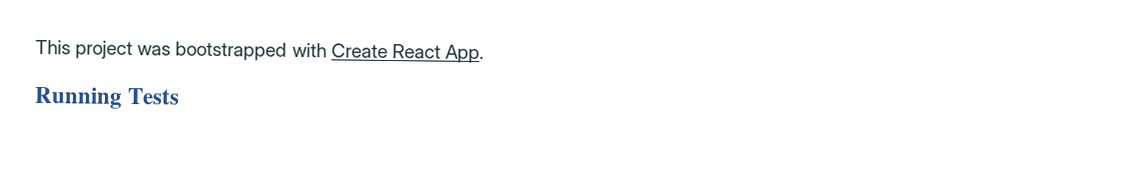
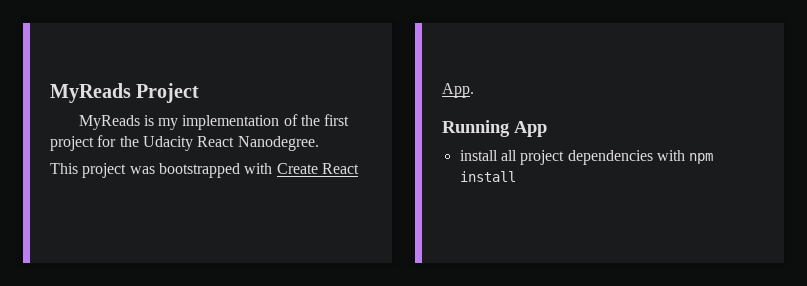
+ MyReads Project
+ MyReads is my implementation of the first project for the Udacity React Nanodegree.
- Running Tests
+ Running App
+ install all project dependencies with npm install

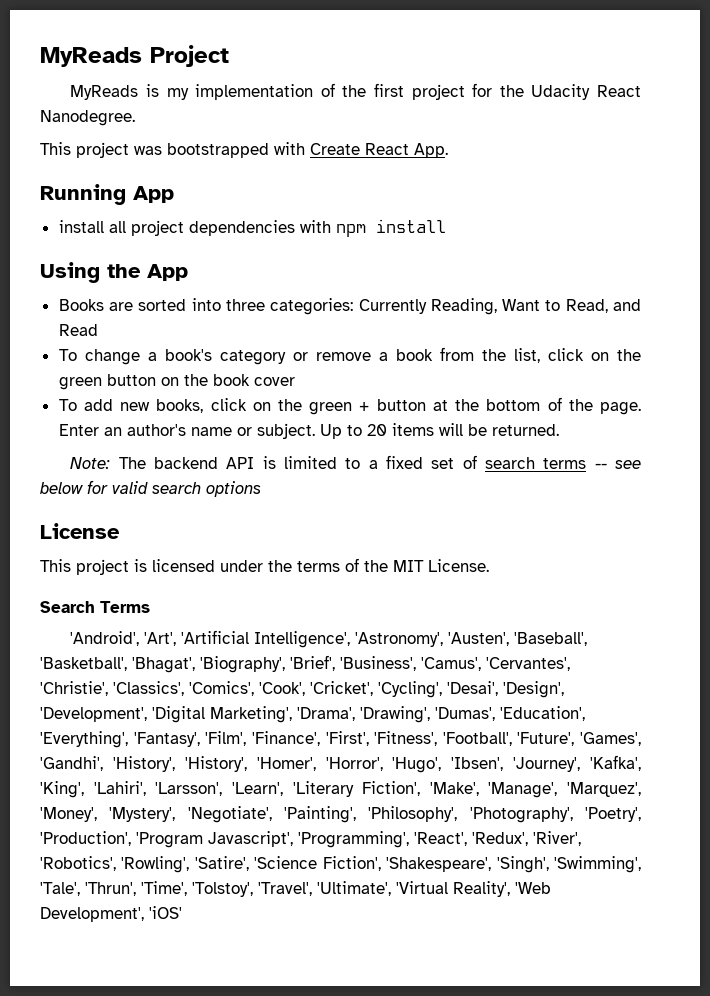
+ Using the App
+ Books are sorted into three categories: Currently Reading, Want to Read, and Read
+ To change a book's category or remove a book from the list, click on the green button on the book cover
+ To add new books, click on the green + button at the bottom of the page. Enter an author's name or subject. Up to 20 items will be returned.
+ Note: The backend API is limited to a fixed set of search terms -- see below for valid search options
+ License
+ This project is licensed under the terms of the MIT License.
+ Search Terms
+ 'Android', 'Art', 'Artificial Intelligence', 'Astronomy', 'Austen', 'Baseball', 'Basketball', 'Bhagat', 'Biography', 'Brief', 'Business', 'Camus', 'Cervantes', 'Christie', 'Classics', 'Comics', 'Cook', 'Cricket', 'Cycling', 'Desai', 'Design', 'Development', 'Digital Marketing', 'Drama', 'Drawing', 'Dumas', 'Education', 'Everything', 'Fantasy', 'Film', 'Finance', 'First', 'Fitness', 'Football', 'Future', 'Games', 'Gandhi', 'History', 'History', 'Homer', 'Horror', 'Hugo', 'Ibsen', 'Journey', 'Kafka', 'King', 'Lahiri', 'Larsson', 'Learn', 'Literary Fiction', 'Make', 'Manage', 'Marquez', 'Money', 'Mystery', 'Negotiate', 'Painting', 'Philosophy', 'Photography', 'Poetry', 'Production', 'Program Javascript', 'Programming', 'React', 'Redux', 'River', 'Robotics', 'Rowling', 'Satire', 'Science Fiction', 'Shakespeare', 'Singh', 'Swimming', 'Tale', 'Thrun', 'Time', 'Tolstoy', 'Travel', 'Ultimate', 'Virtual Reality', 'Web Development', 'iOS'

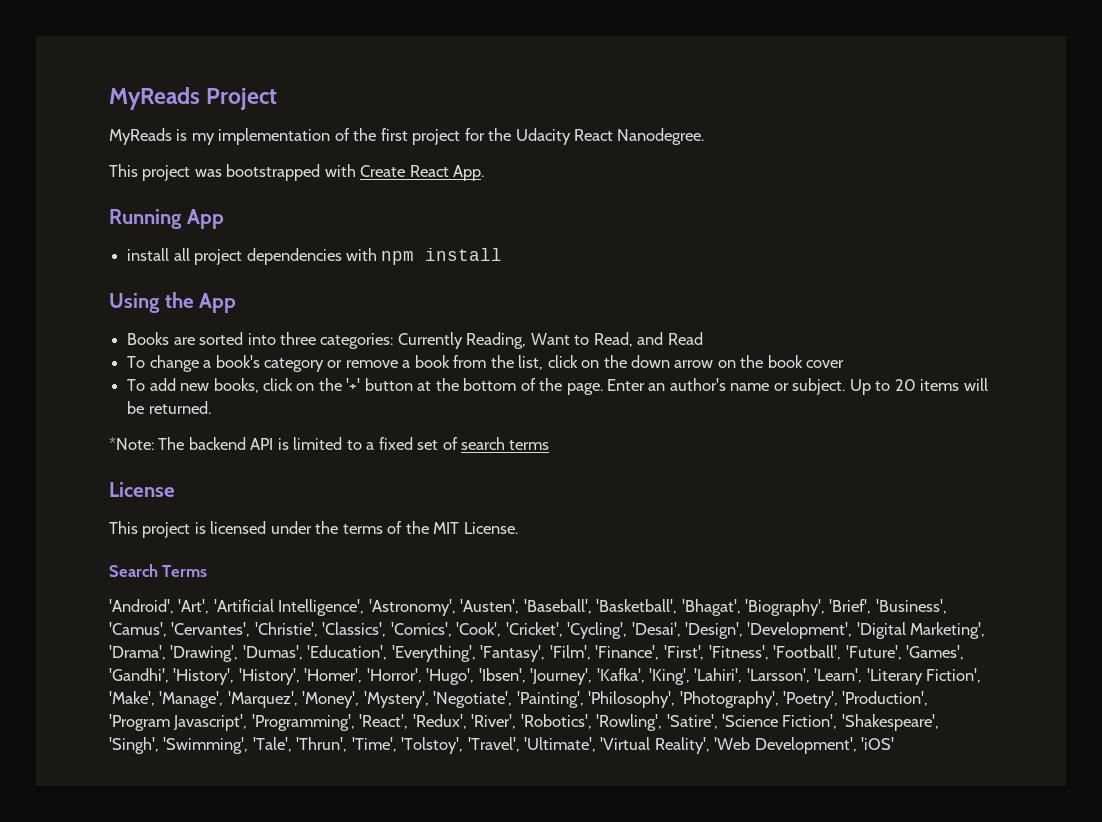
- To change a book's category or remove a book from the list, click on the green button on the book cover
+ To change a book's category or remove a book from the list, click on the down arrow on the book cover
- To add new books, click on the green + button at the bottom of the page.
+ To add new books, click on the '+' button at the bottom of the page.
- Note: The backend API is limited to a fixed set of search terms -- see below for valid search options
+ *Note: The backend API is limited to a fixed set of search terms

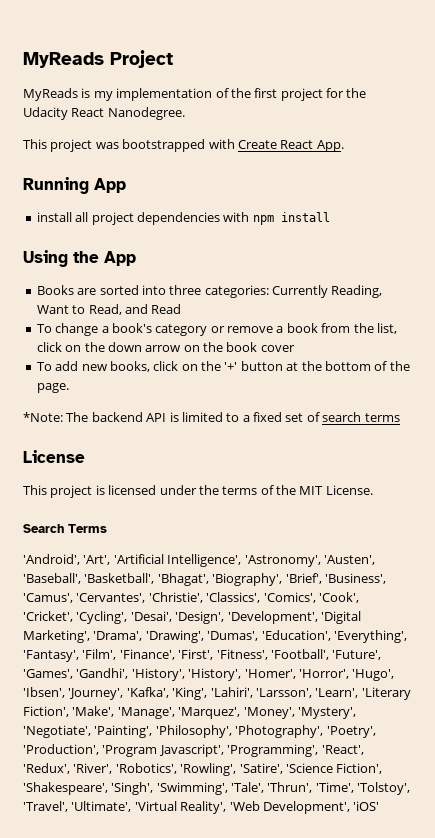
- Enter an author's name or subject. Up to 20 items will be returned.

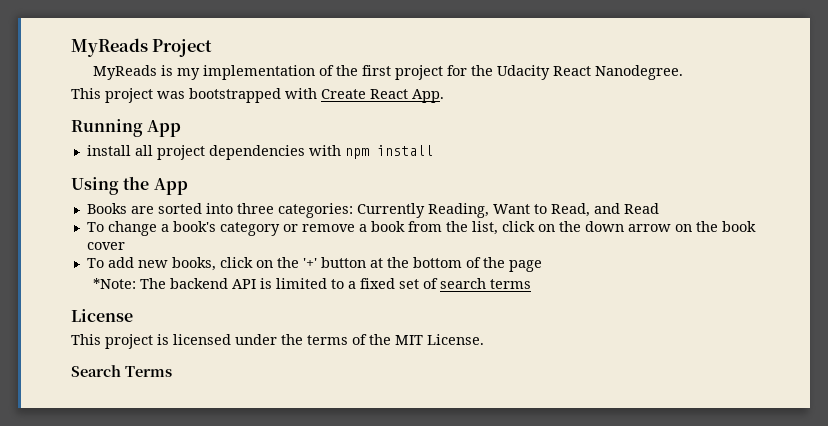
- To add new books, click on the '+' button at the bottom of the page.
+ To add new books, click on the '+' button at the bottom of the page
- 'Android', 'Art', 'Artificial Intelligence', 'Astronomy', 'Austen', 'Baseball', 'Basketball', 'Bhagat', 'Biography', 'Brief', 'Business', 'Camus', 'Cervantes', 'Christie', 'Classics', 'Comics', 'Cook', 'Cricket', 'Cycling', 'Desai', 'Design', 'Development', 'Digital Marketing', 'Drama', 'Drawing', 'Dumas', 'Education', 'Everything', 'Fantasy', 'Film', 'Finance', 'First', 'Fitness', 'Football', 'Future', 'Games', 'Gandhi', 'History', 'History', 'Homer', 'Horror', 'Hugo', 'Ibsen', 'Journey', 'Kafka', 'King', 'Lahiri', 'Larsson', 'Learn', 'Literary Fiction', 'Make', 'Manage', 'Marquez', 'Money', 'Mystery', 'Negotiate', 'Painting', 'Philosophy', 'Photography', 'Poetry', 'Production', 'Program Javascript', 'Programming', 'React', 'Redux', 'River', 'Robotics', 'Rowling', 'Satire', 'Science Fiction', 'Shakespeare', 'Singh', 'Swimming', 'Tale', 'Thrun', 'Time', 'Tolstoy', 'Travel', 'Ultimate', 'Virtual Reality', 'Web Development', 'iOS'

